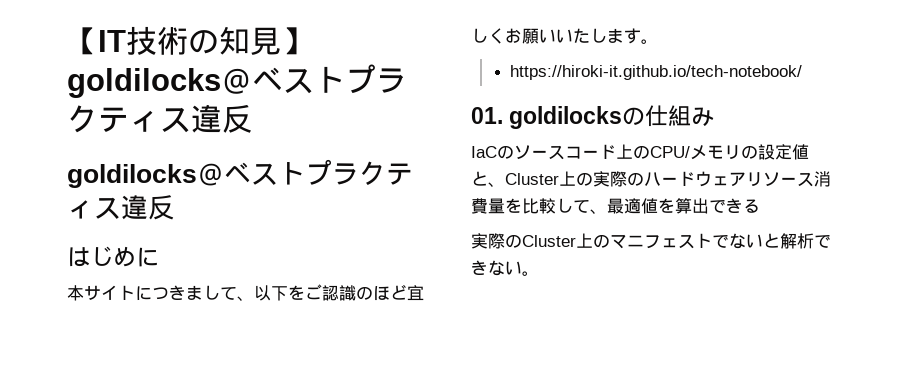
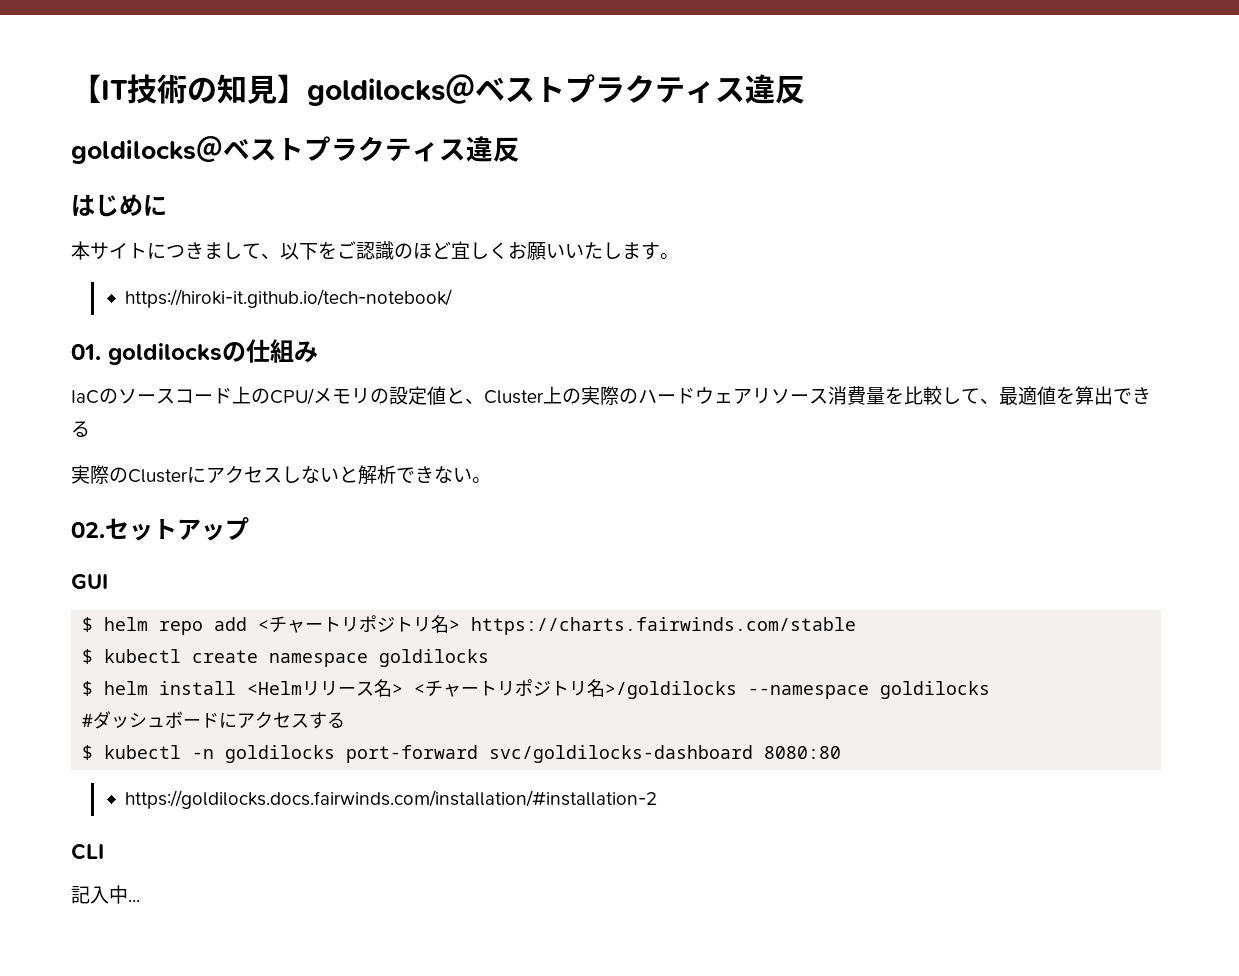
- 実際のCluster上のマニフェストでないと解析できない。
+ 実際のClusterにアクセスしないと解析できない。
+ 02.セットアップ
+ GUI
+ $ helm repo add <チャートリポジトリ名> https://charts.fairwinds.com/stable
+ $ kubectl create namespace goldilocks
+ $ helm install <Helmリリース名> <チャートリポジトリ名>/goldilocks --namespace goldilocks
+ #ダッシュボードにアクセスする
+ $ kubectl -n goldilocks port-forward svc/goldilocks-dashboard 8080:80
+ https://goldilocks.docs.fairwinds.com/installation/#installation-2
+ CLI
+ 記入中...

